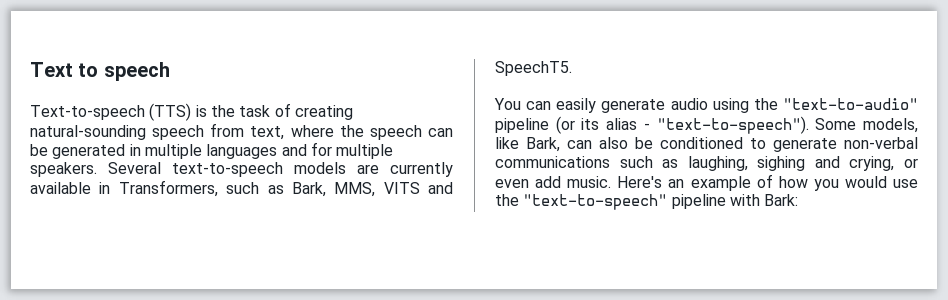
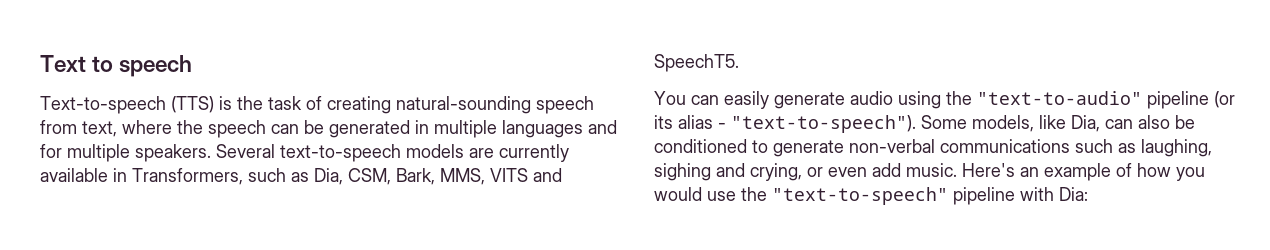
- Several text-to-speech models are currently available in Transformers, such as Bark, MMS, VITS and SpeechT5.
+ Several text-to-speech models are currently available in Transformers, such as Dia, CSM, Bark, MMS, VITS and SpeechT5.
- Some models, like Bark, can also be conditioned to generate non-verbal communications such as laughing, sighing and crying, or even add music.
+ Some models, like Dia, can also be conditioned to generate non-verbal communications such as laughing, sighing and crying, or even add music.
- Here's an example of how you would use the "text-to-speech" pipeline with Bark:
+ Here's an example of how you would use the "text-to-speech" pipeline with Dia:

